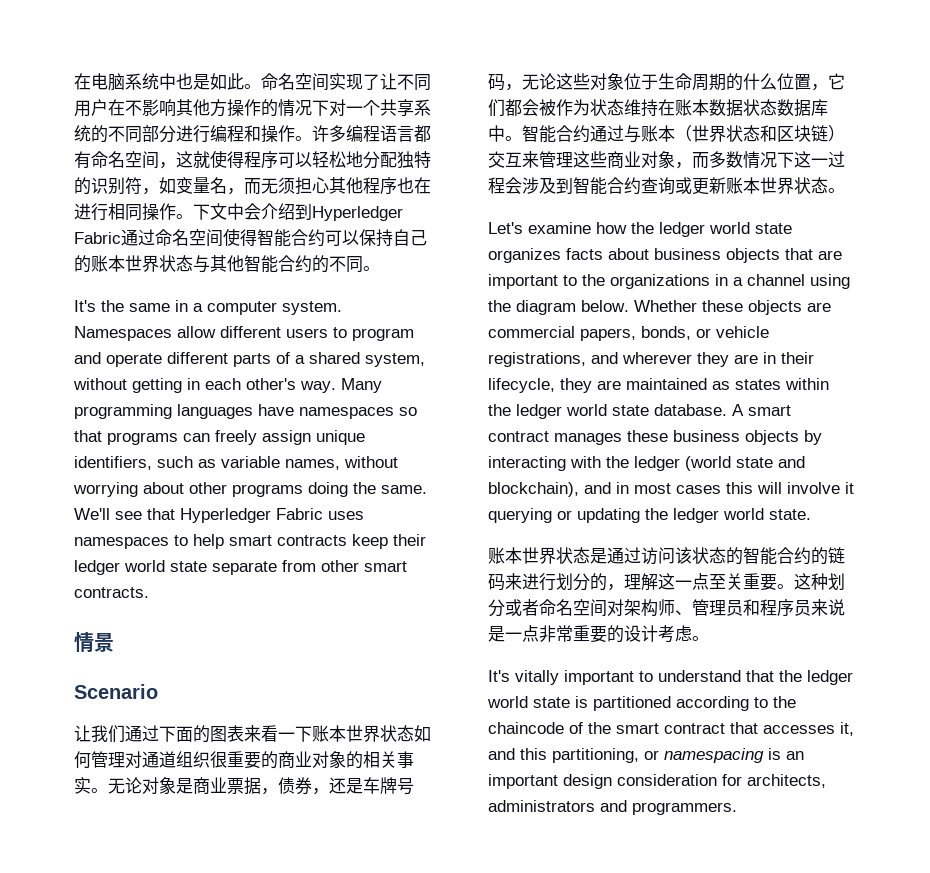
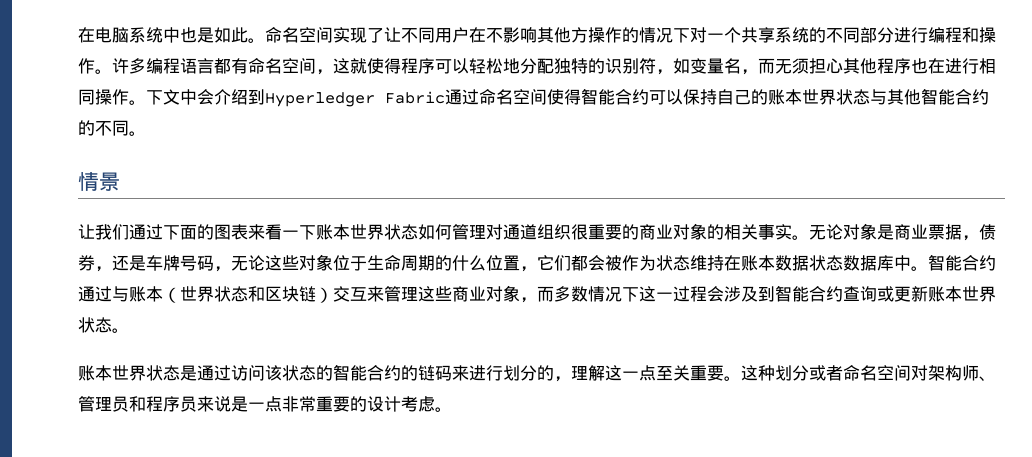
- It's the same in a computer system. Namespaces allow different users to program and operate different parts of a shared system, without getting in each other's way. Many programming languages have namespaces so that programs can freely assign unique identifiers, such as variable names, without worrying about other programs doing the same. We'll see that Hyperledger Fabric uses namespaces to help smart contracts keep their ledger world state separate from other smart contracts.
- Scenario
- Let's examine how the ledger world state organizes facts about business objects that are important to the organizations in a channel using the diagram below. Whether these objects are commercial papers, bonds, or vehicle registrations, and wherever they are in their lifecycle, they are maintained as states within the ledger world state database. A smart contract manages these business objects by interacting with the ledger (world state and blockchain), and in most cases this will involve it querying or updating the ledger world state.
- It's vitally important to understand that the ledger world state is partitioned according to the chaincode of the smart contract that accesses it, and this partitioning, or namespacing is an important design consideration for architects, administrators and programmers.

